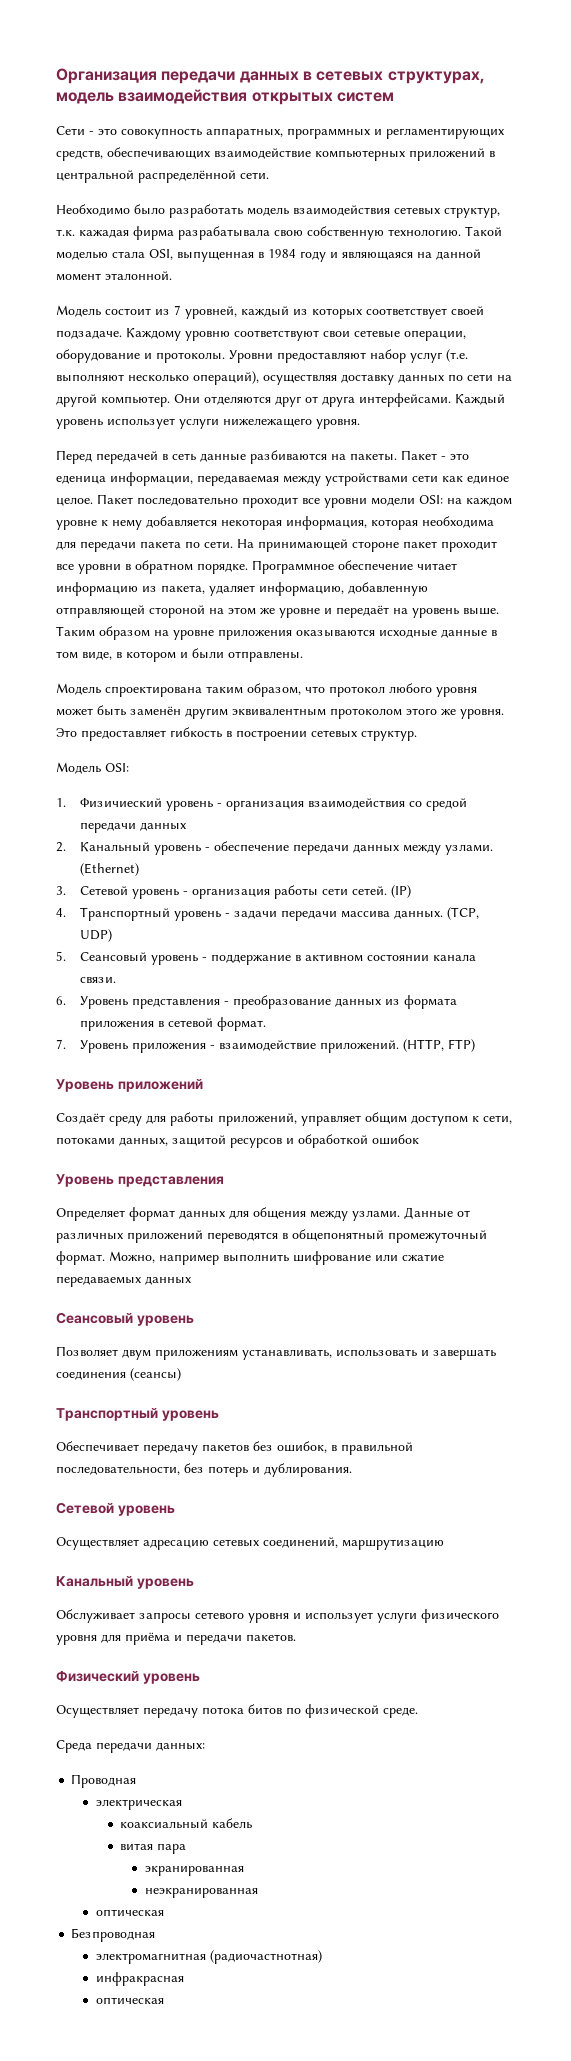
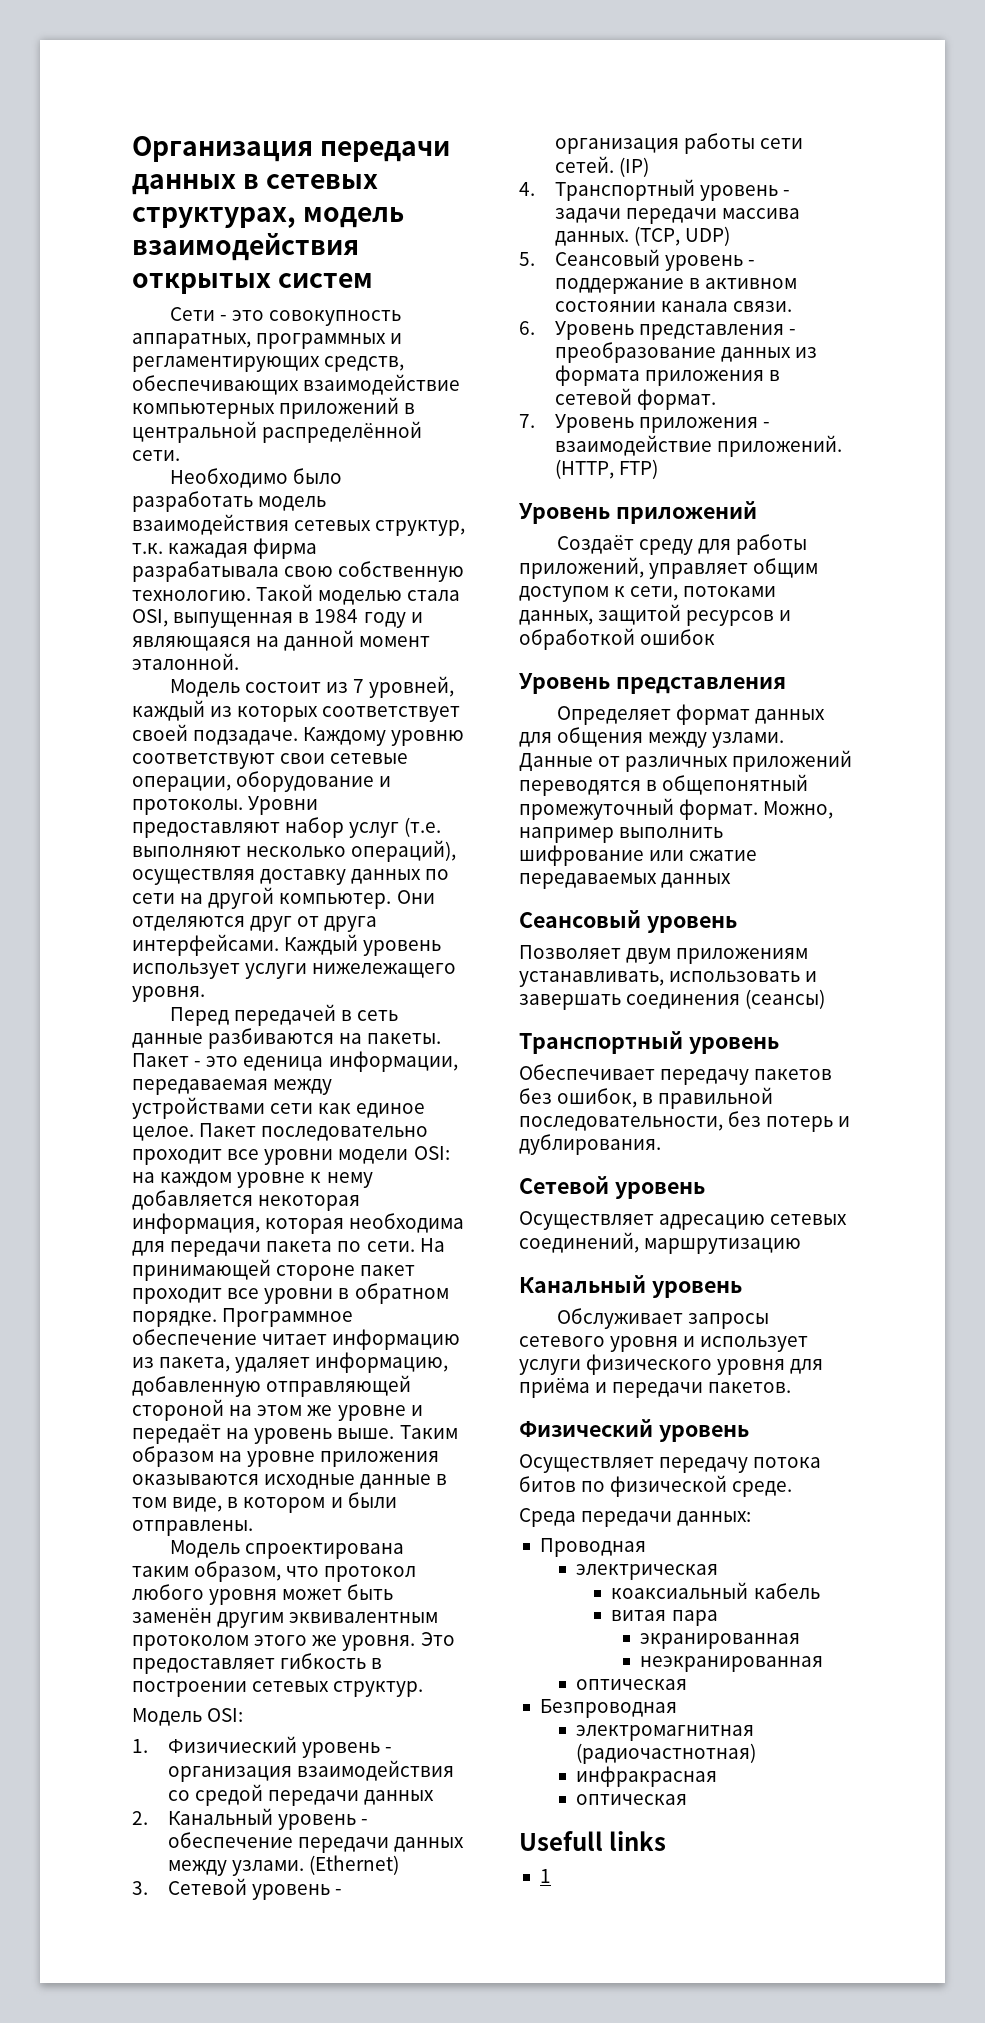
+ Usefull links
+ 1

